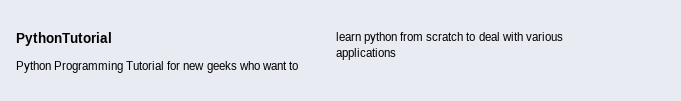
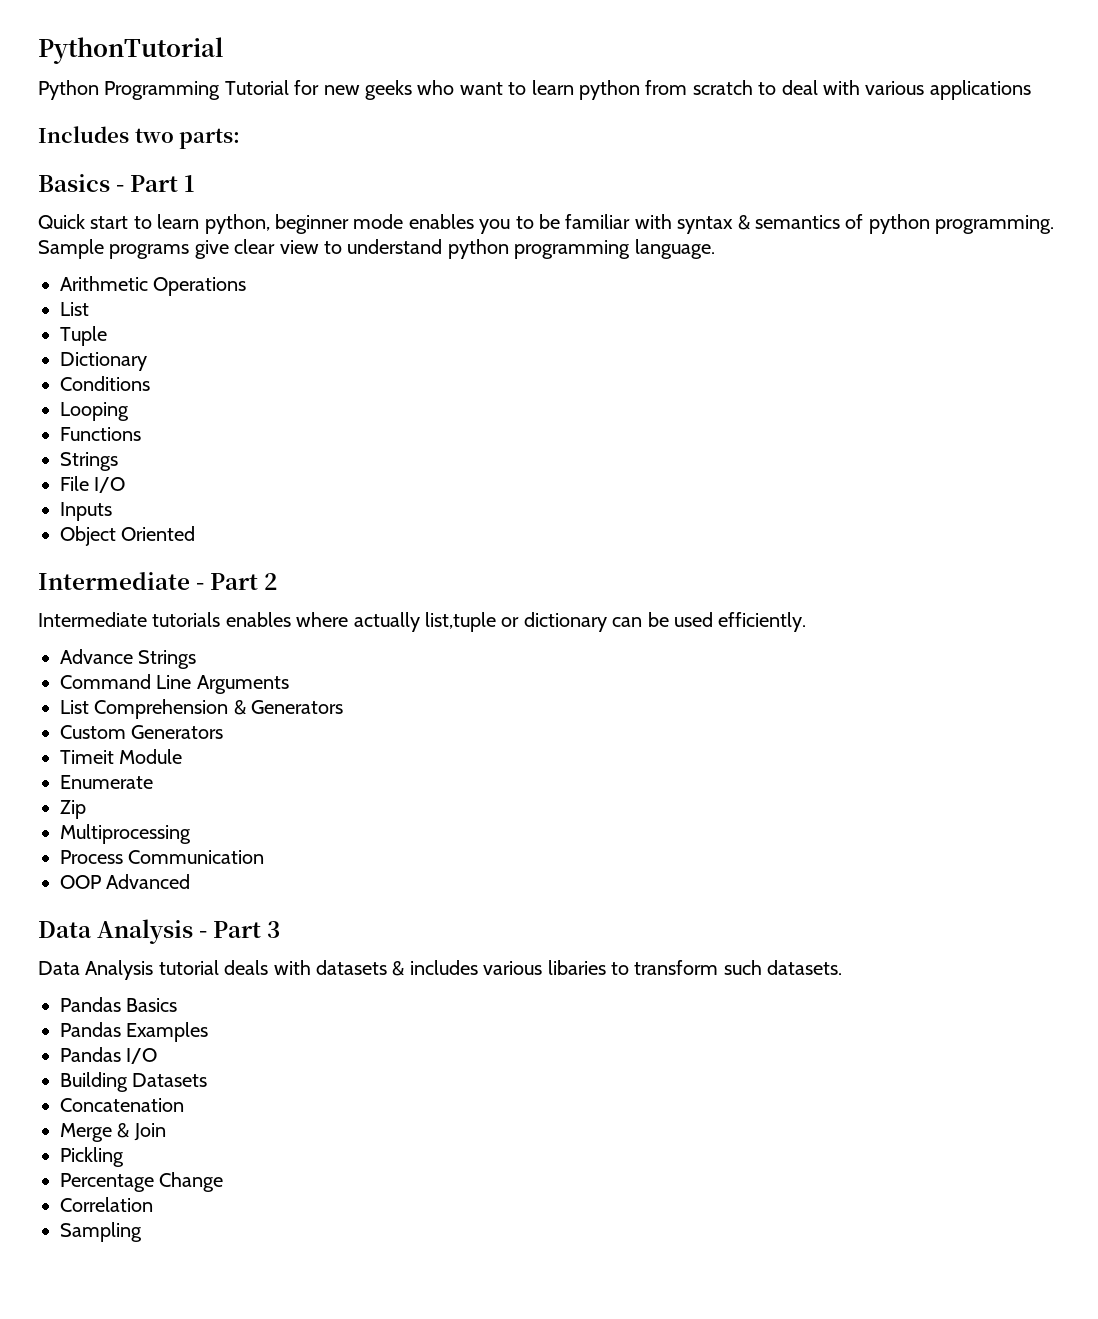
+ Includes two parts:
+ Basics - Part 1
+ Quick start to learn python, beginner mode enables you to be familiar with syntax & semantics of python programming. Sample programs give clear view to understand python programming language.
+ Arithmetic Operations
+ List
+ Tuple
+ Dictionary
+ Conditions
+ Looping
+ Functions
+ Strings
+ File I/O
+ Inputs
+ Object Oriented
+ Intermediate - Part 2
+ Intermediate tutorials enables where actually list,tuple or dictionary can be used efficiently.
+ Advance Strings
+ Command Line Arguments
+ List Comprehension & Generators
+ Custom Generators
+ Timeit Module
+ Enumerate
+ Zip
+ Multiprocessing
+ Process Communication
+ OOP Advanced
+ Data Analysis - Part 3
+ Data Analysis tutorial deals with datasets & includes various libaries to transform such datasets.
+ Pandas Basics
+ Pandas Examples
+ Pandas I/O
+ Building Datasets
+ Concatenation
+ Merge & Join
+ Pickling
+ Percentage Change
+ Correlation
+ Sampling

